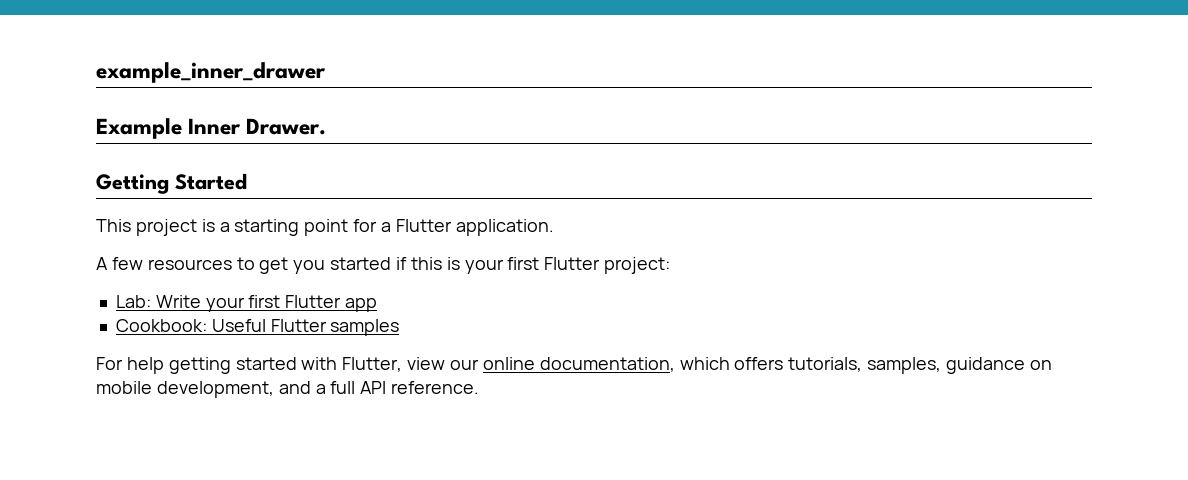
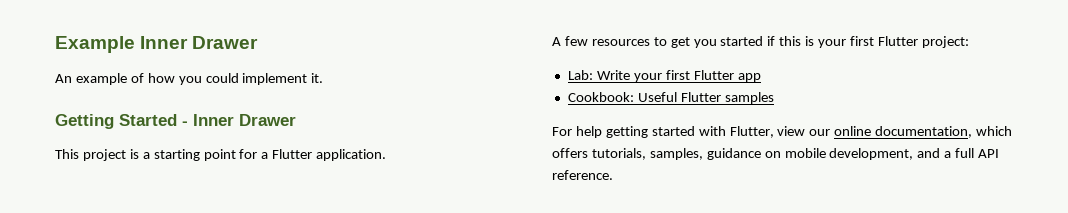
- example_inner_drawer
- Example Inner Drawer.
+ Example Inner Drawer
+ An example of how you could implement it.
- Getting Started
+ Getting Started - Inner Drawer

